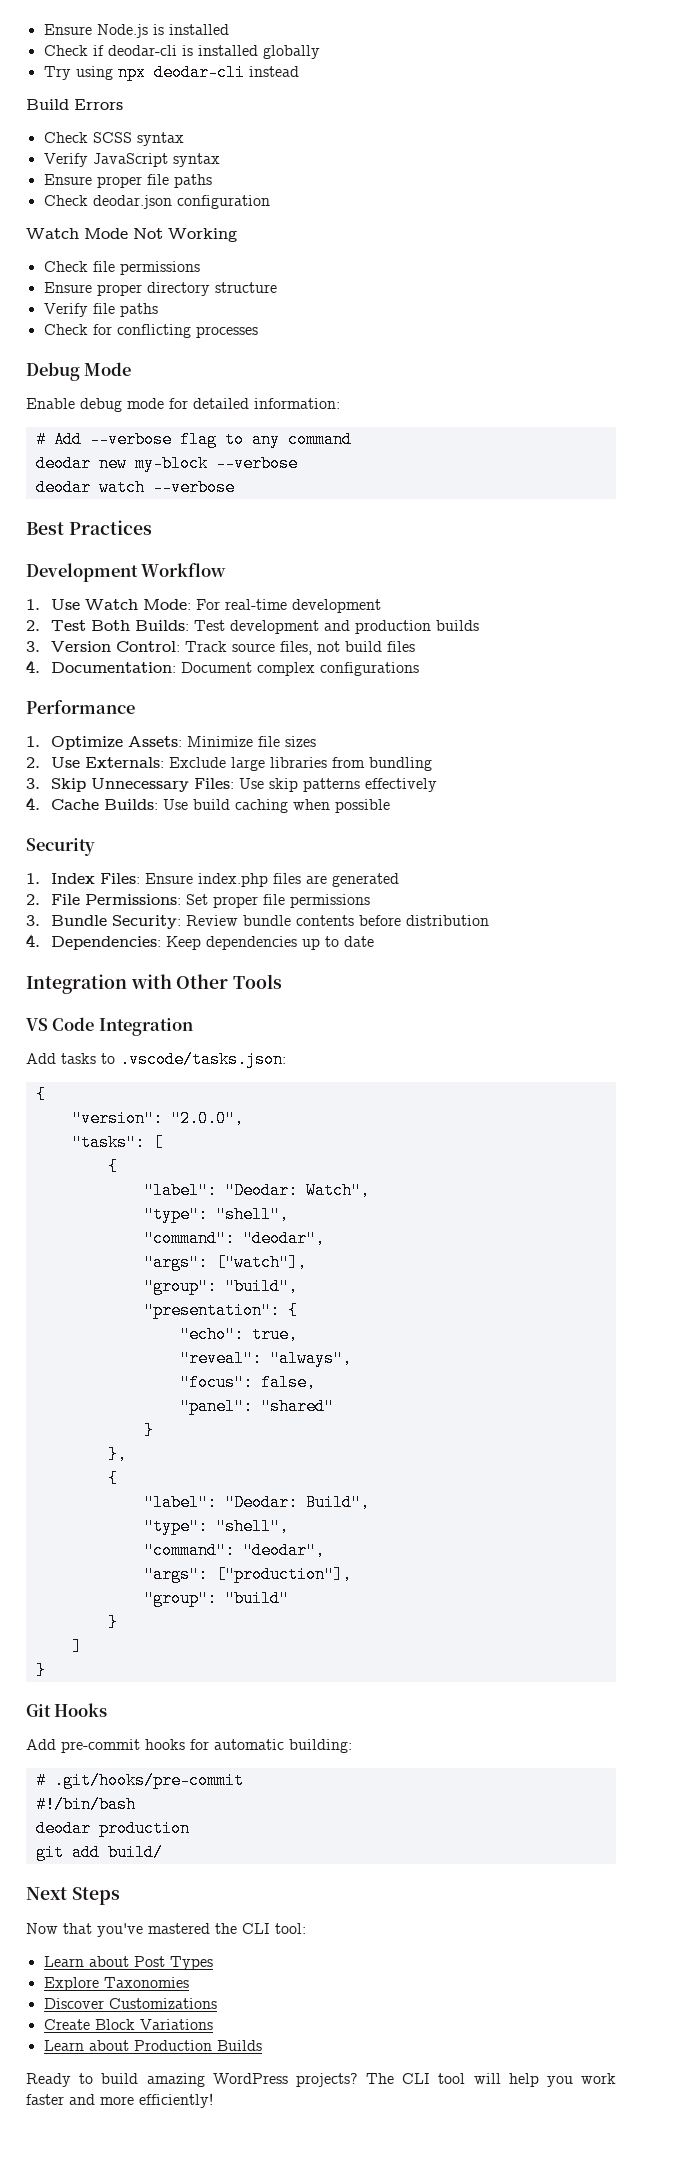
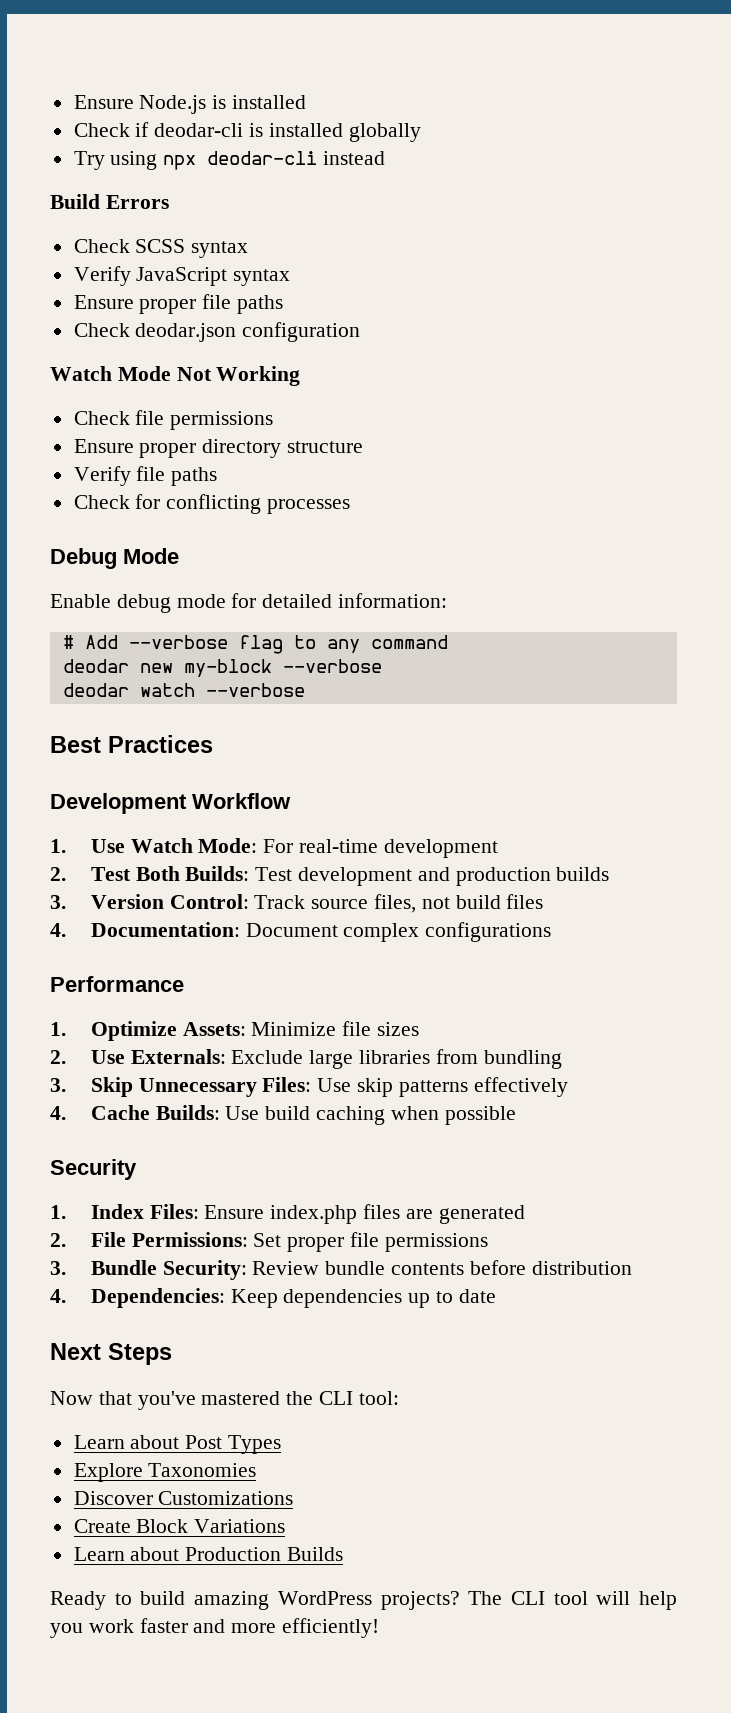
- Integration with Other Tools
- VS Code Integration
- Add tasks to .vscode/tasks.json:
- {
- "version": "2.0.0",
- "tasks": [
- {
- "label": "Deodar: Watch",
- "type": "shell",
- "command": "deodar",
- "args": ["watch"],
- "group": "build",
- "presentation": {
- "echo": true,
- "reveal": "always",
- "focus": false,
- "panel": "shared"
- }
- },
- {
- "label": "Deodar: Build",
- "type": "shell",
- "command": "deodar",
- "args": ["production"],
- "group": "build"
- }
- ]
- }
- Git Hooks
- Add pre-commit hooks for automatic building:
- # .git/hooks/pre-commit
- #!/bin/bash
- deodar production
- git add build/

